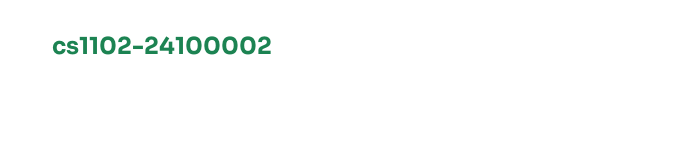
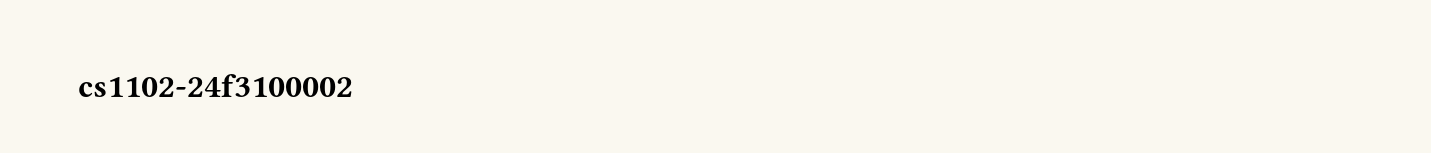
- cs1102-24100002
+ cs1102-24f3100002

